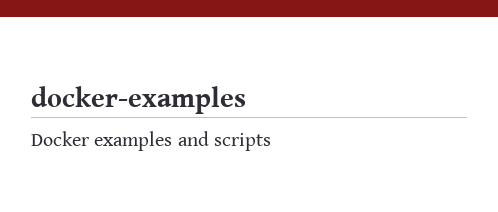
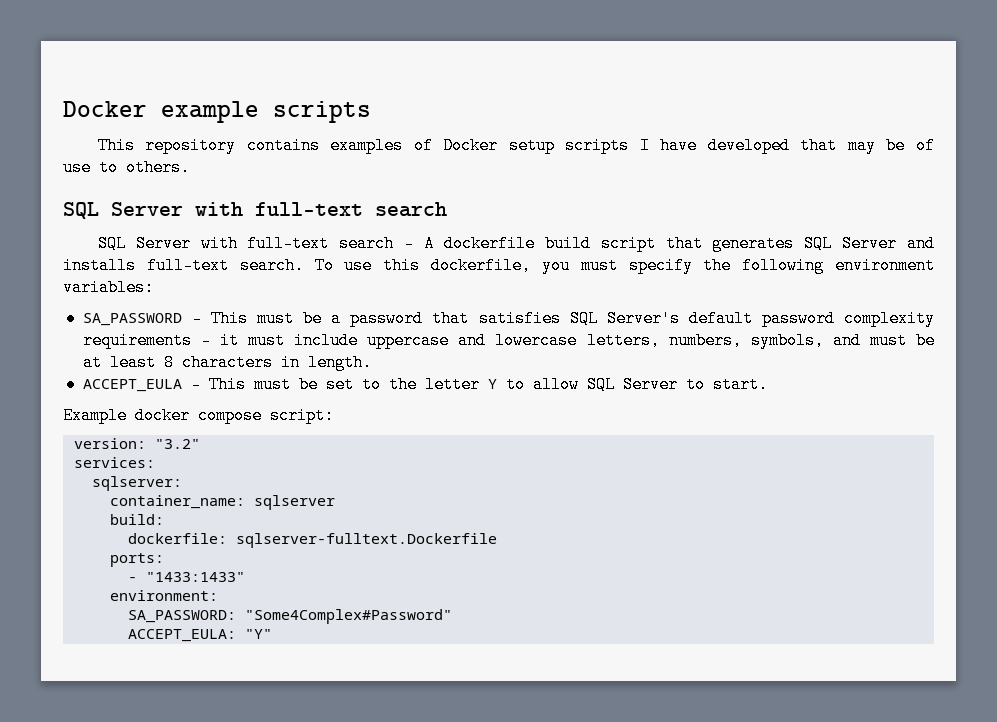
- docker-examples
- Docker examples and scripts
+ Docker example scripts
+ This repository contains examples of Docker setup scripts I have developed that may be of use to others.
+ SQL Server with full-text search
+ SQL Server with full-text search - A dockerfile build script that generates SQL Server and installs full-text search. To use this dockerfile, you must specify the following environment variables:
+ SA_PASSWORD - This must be a password that satisfies SQL Server's default password complexity requirements - it must include uppercase and lowercase letters, numbers, symbols, and must be at least 8 characters in length.
+ ACCEPT_EULA - This must be set to the letter Y to allow SQL Server to start.
+ Example docker compose script:
+ version: "3.2"
+ services:
+ sqlserver:
+ container_name: sqlserver
+ build:
+ dockerfile: sqlserver-fulltext.Dockerfile
+ ports:
+ - "1433:1433"
+ environment:
+ SA_PASSWORD: "Some4Complex#Password"
+ ACCEPT_EULA: "Y"

